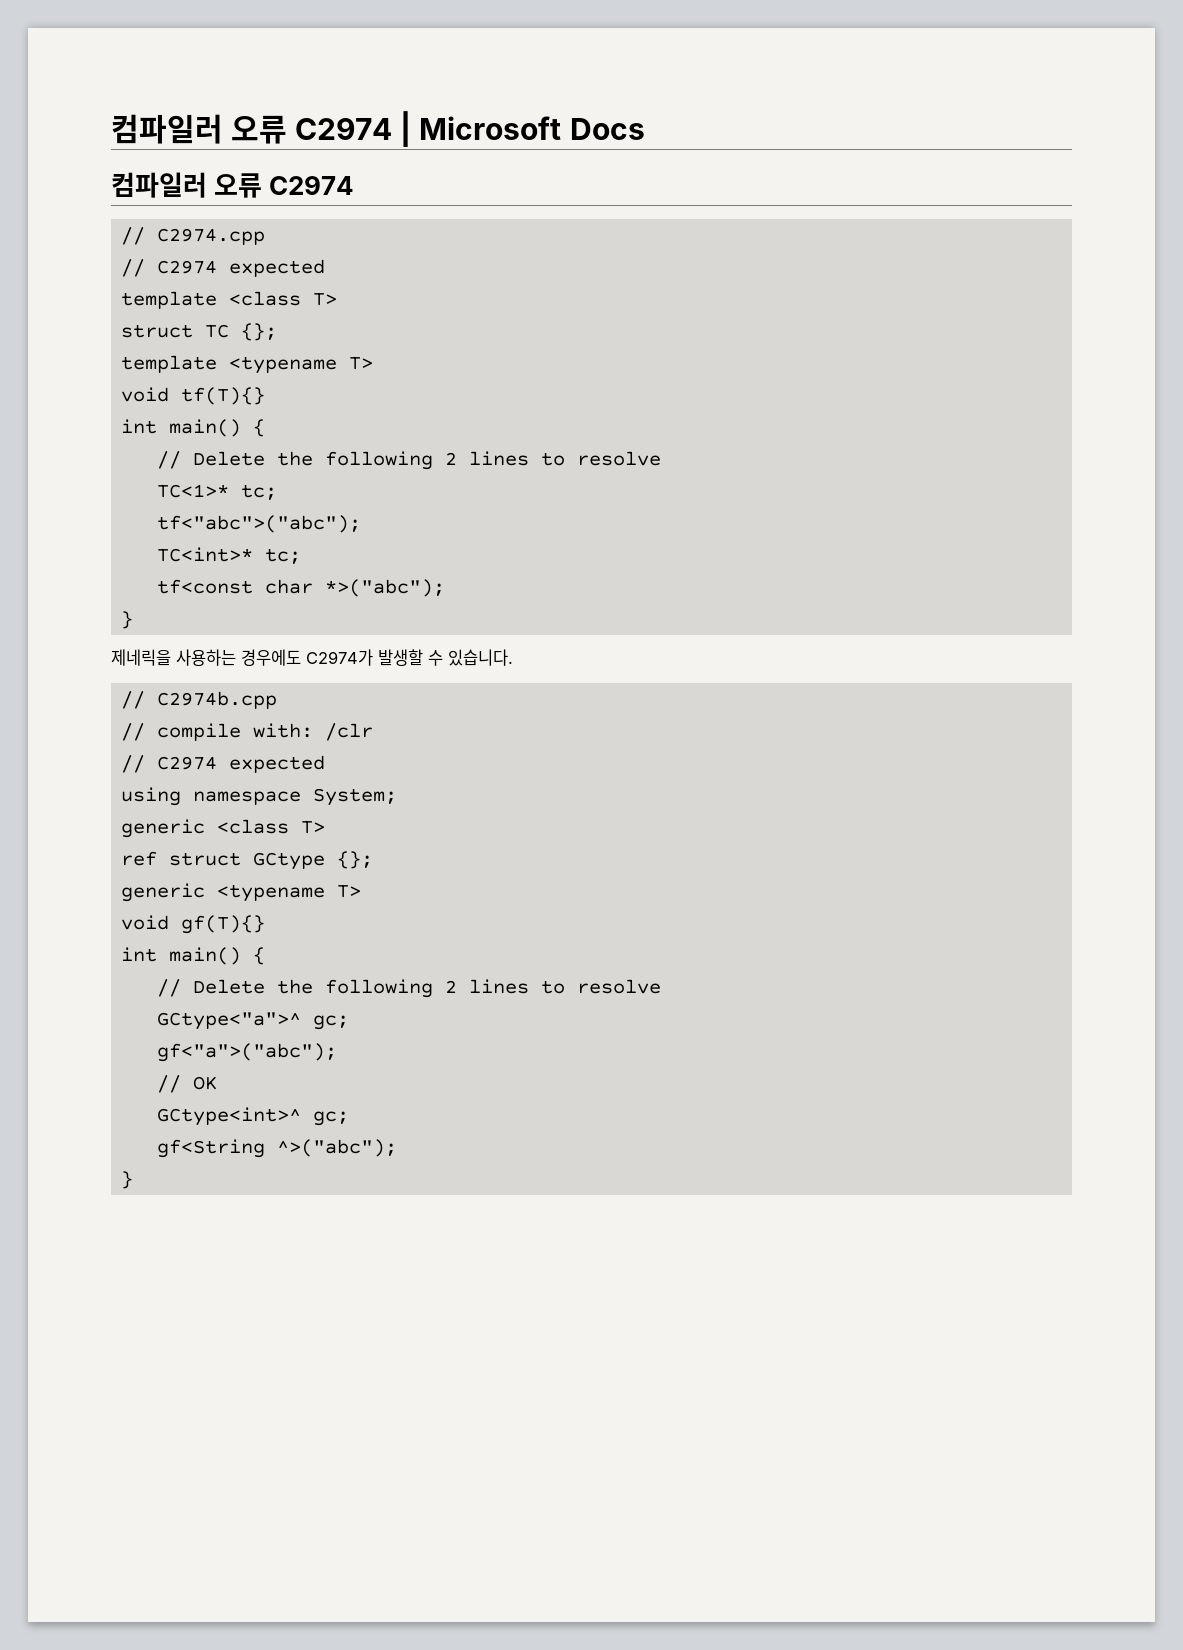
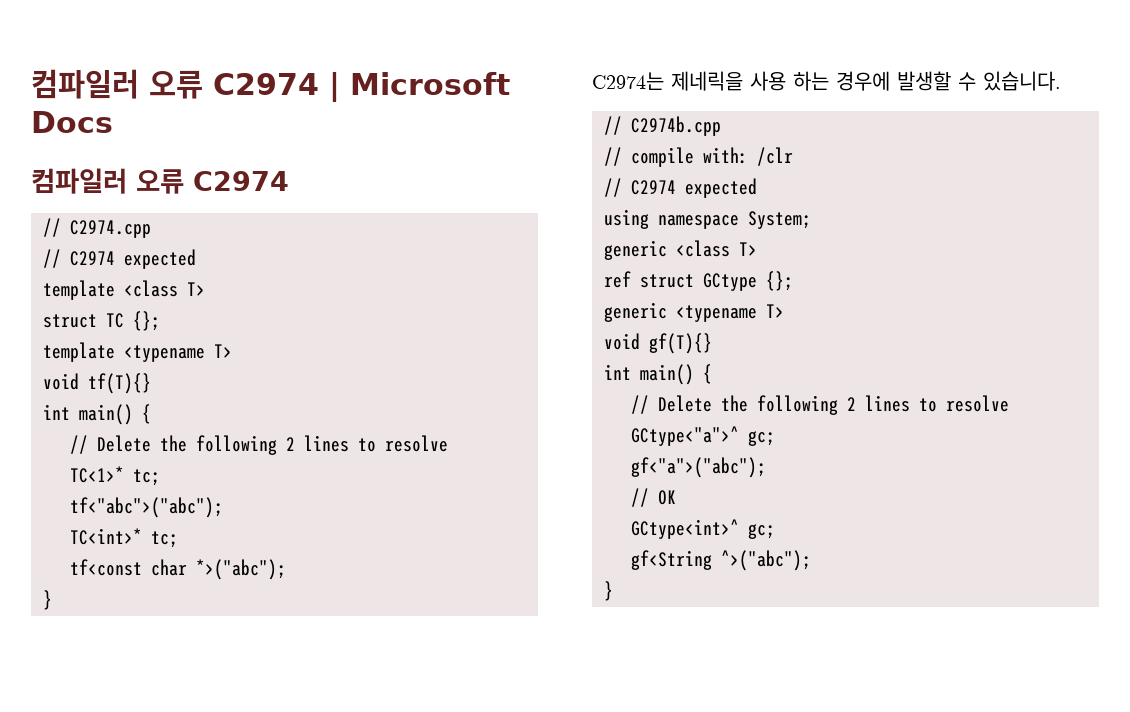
- 제네릭을 사용하는 경우에도 C2974가 발생할 수 있습니다.
+ C2974는 제네릭을 사용 하는 경우에 발생할 수 있습니다.

